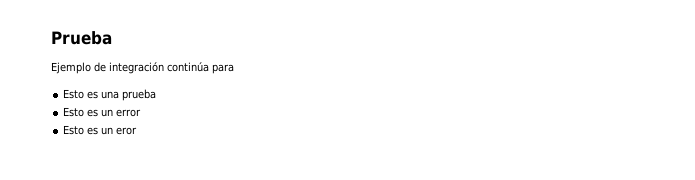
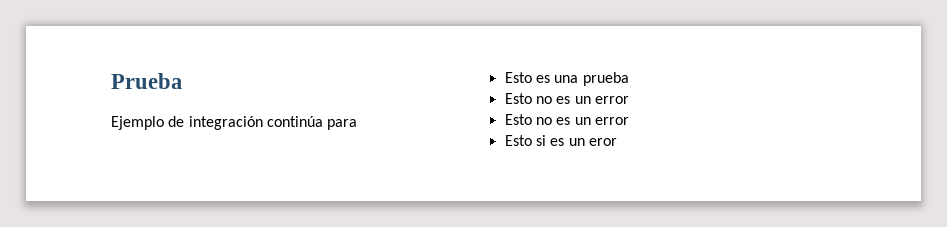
  Esto es una prueba
- Esto es un error
- Esto es un eror
+ Esto no es un error
+ Esto no es un error
+ Esto si es un eror

